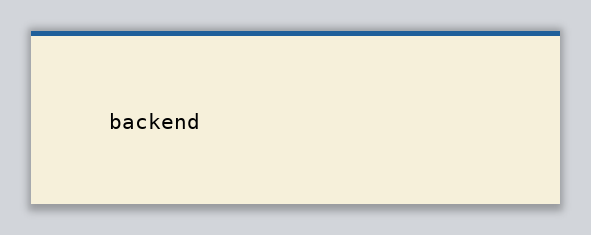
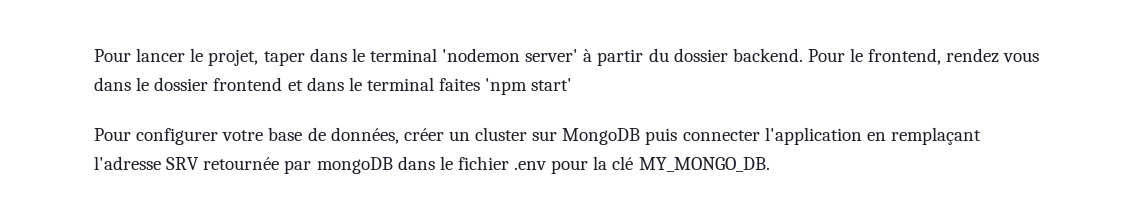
- backend
+ Pour lancer le projet, taper dans le terminal 'nodemon server' à partir du dossier backend. Pour le frontend, rendez vous dans le dossier frontend et dans le terminal faites 'npm start'
+ Pour configurer votre base de données, créer un cluster sur MongoDB puis connecter l'application en remplaçant l'adresse SRV retournée par mongoDB dans le fichier .env pour la clé MY_MONGO_DB.

